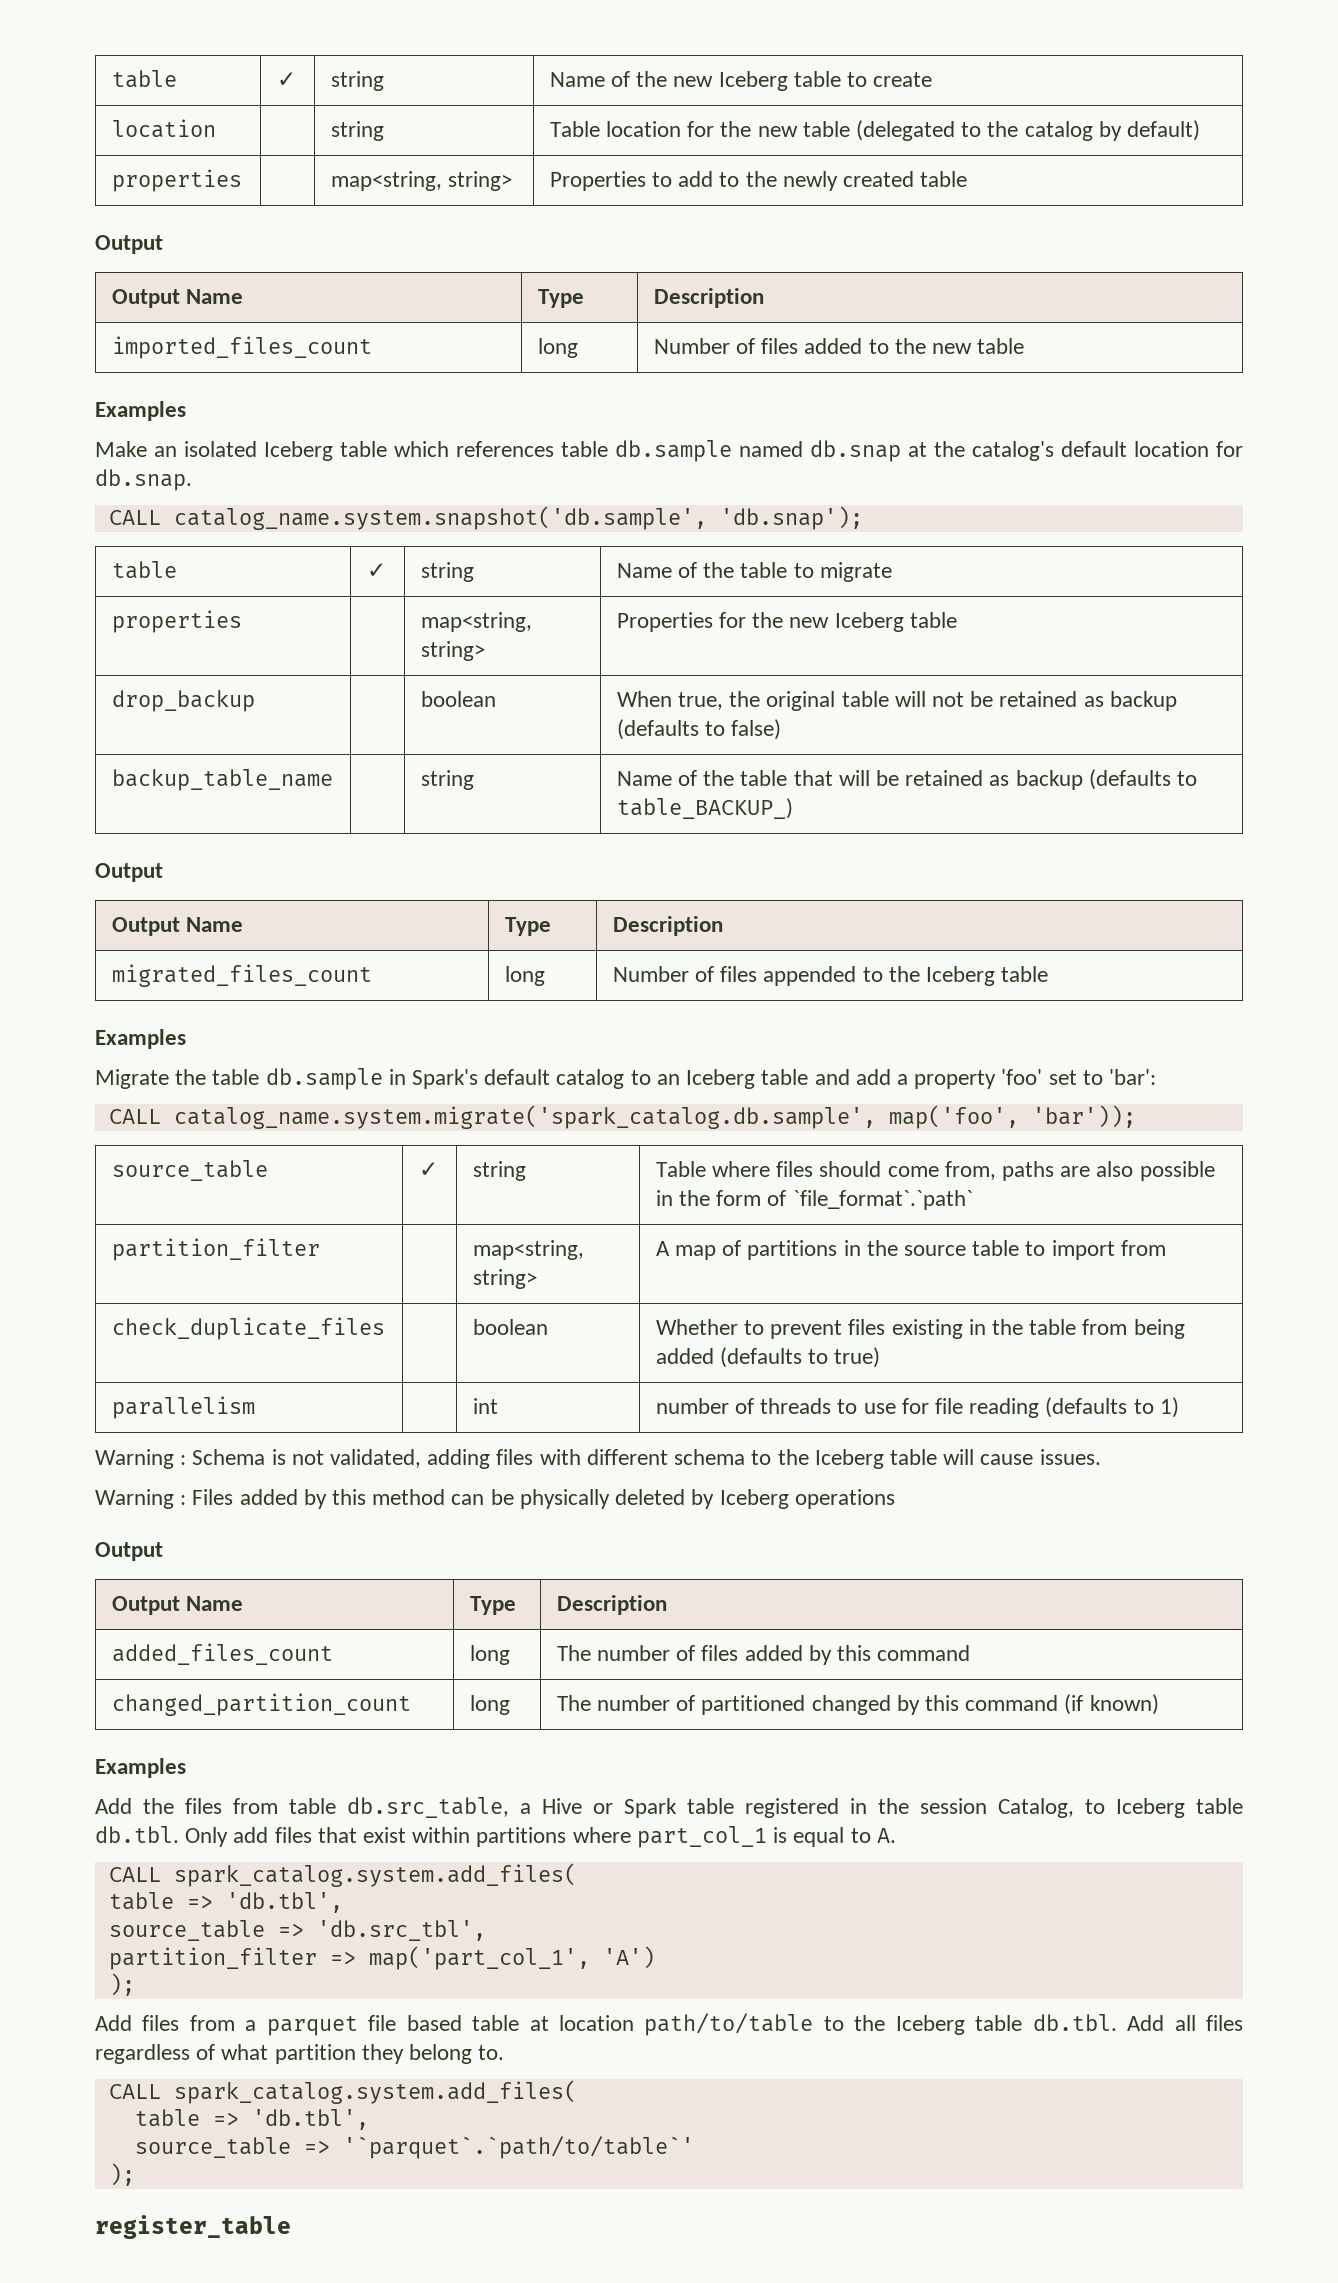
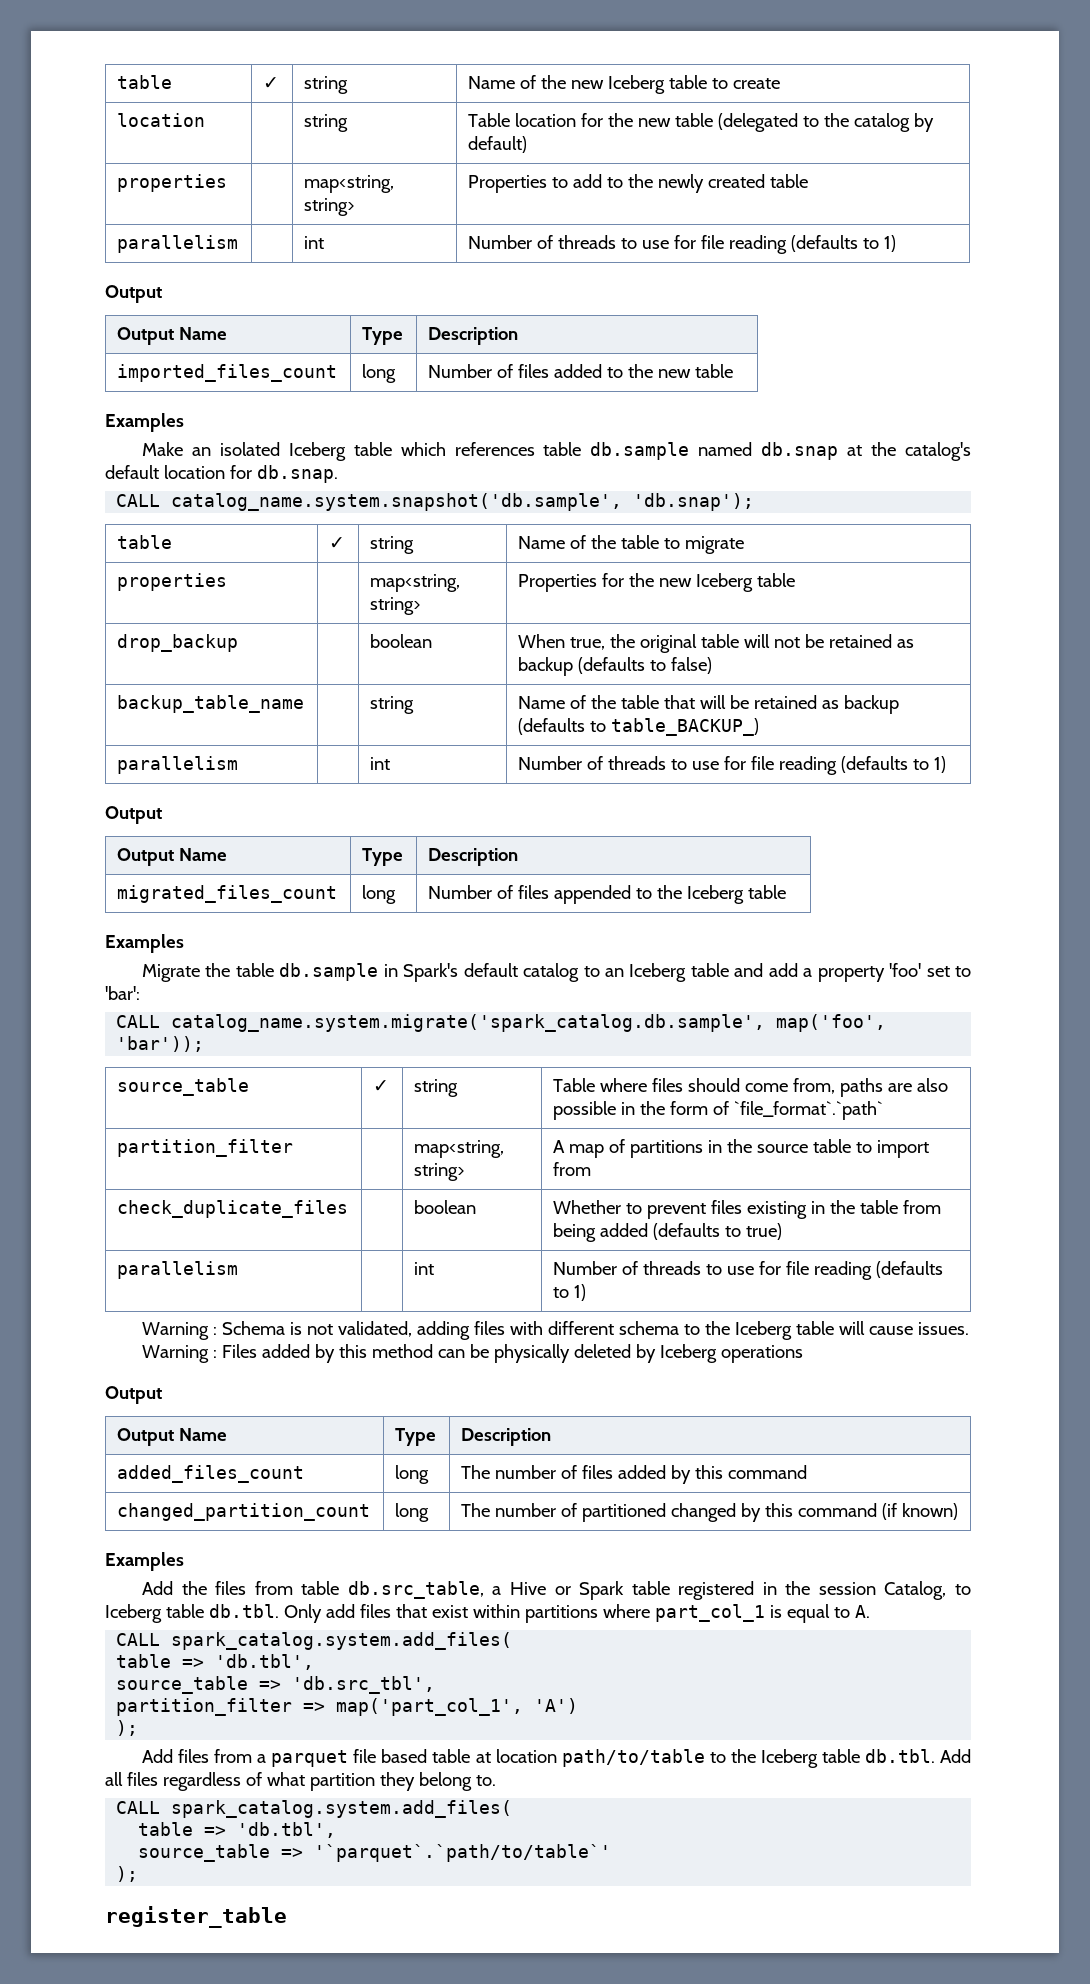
  properties | | map<string, string> | Properties to add to the newly created table
+ parallelism | | int | Number of threads to use for file reading (defaults to 1)
  backup_table_name | | string | Name of the table that will be retained as backup (defaults to table_BACKUP_)
+ parallelism | | int | Number of threads to use for file reading (defaults to 1)
  check_duplicate_files | | boolean | Whether to prevent files existing in the table from being added (defaults to true)
- parallelism | | int | number of threads to use for file reading (defaults to 1)
+ parallelism | | int | Number of threads to use for file reading (defaults to 1)

